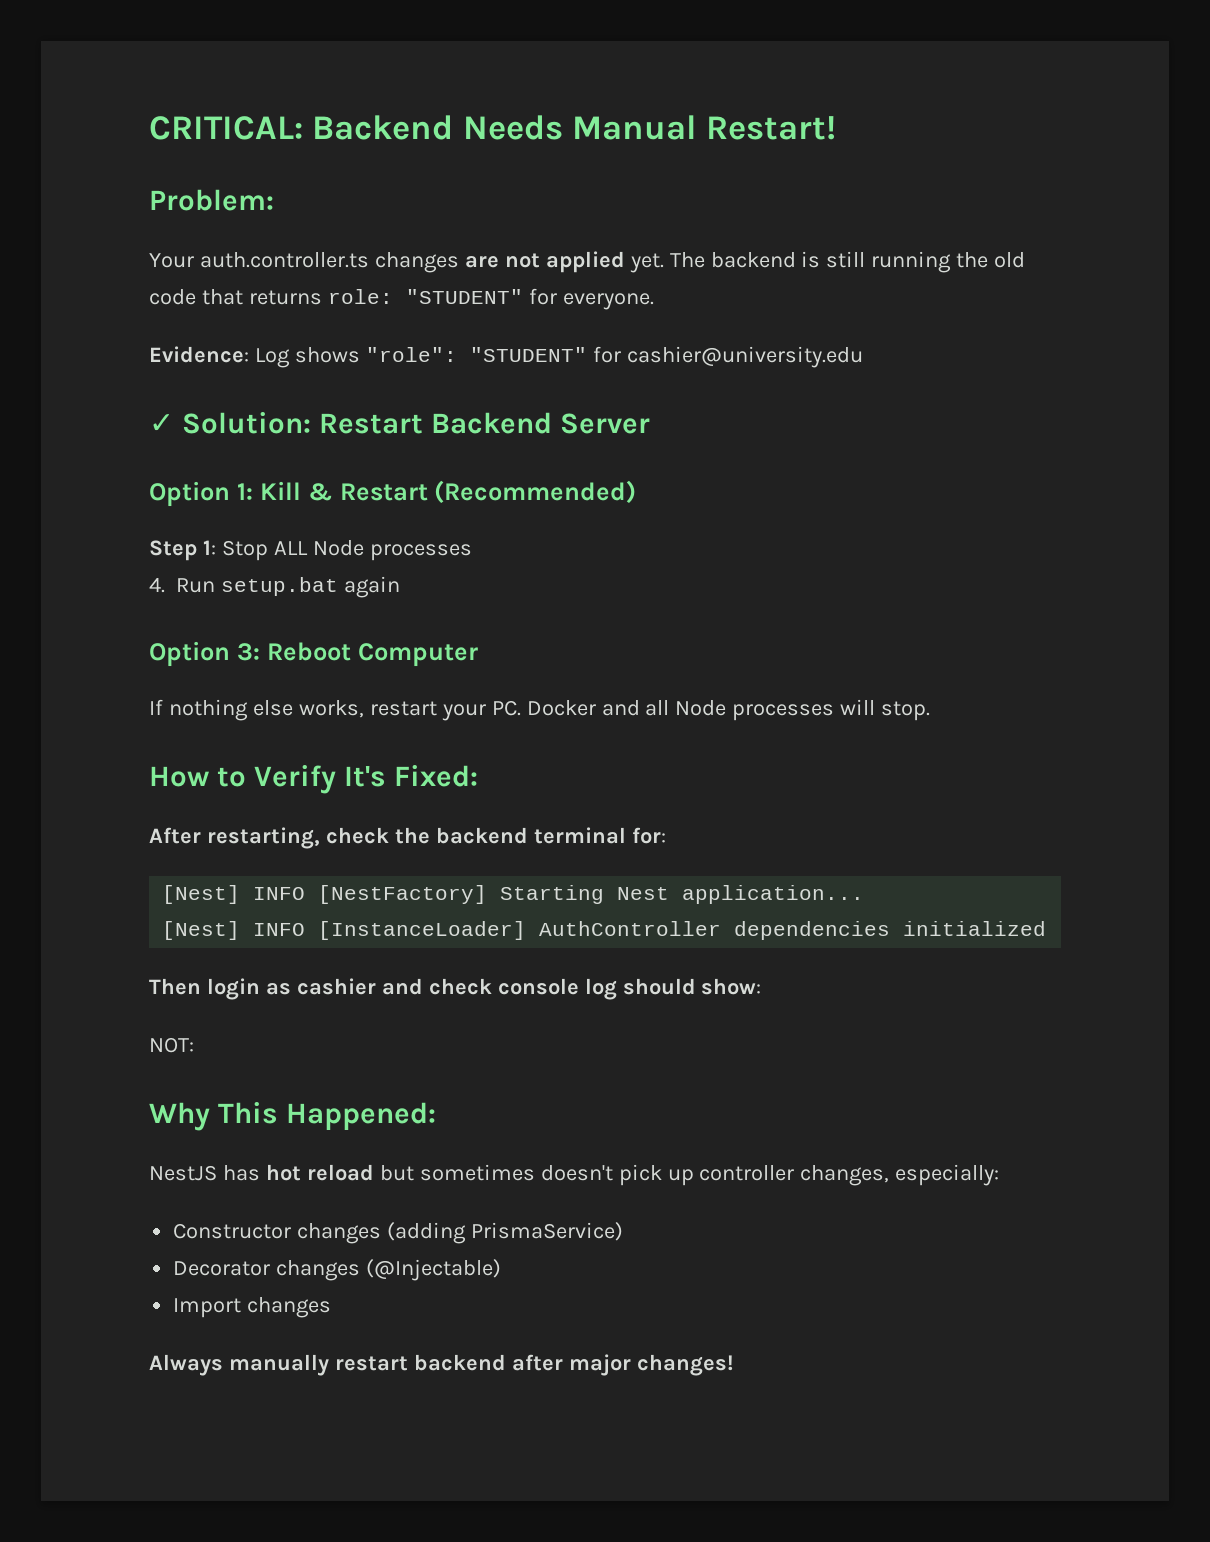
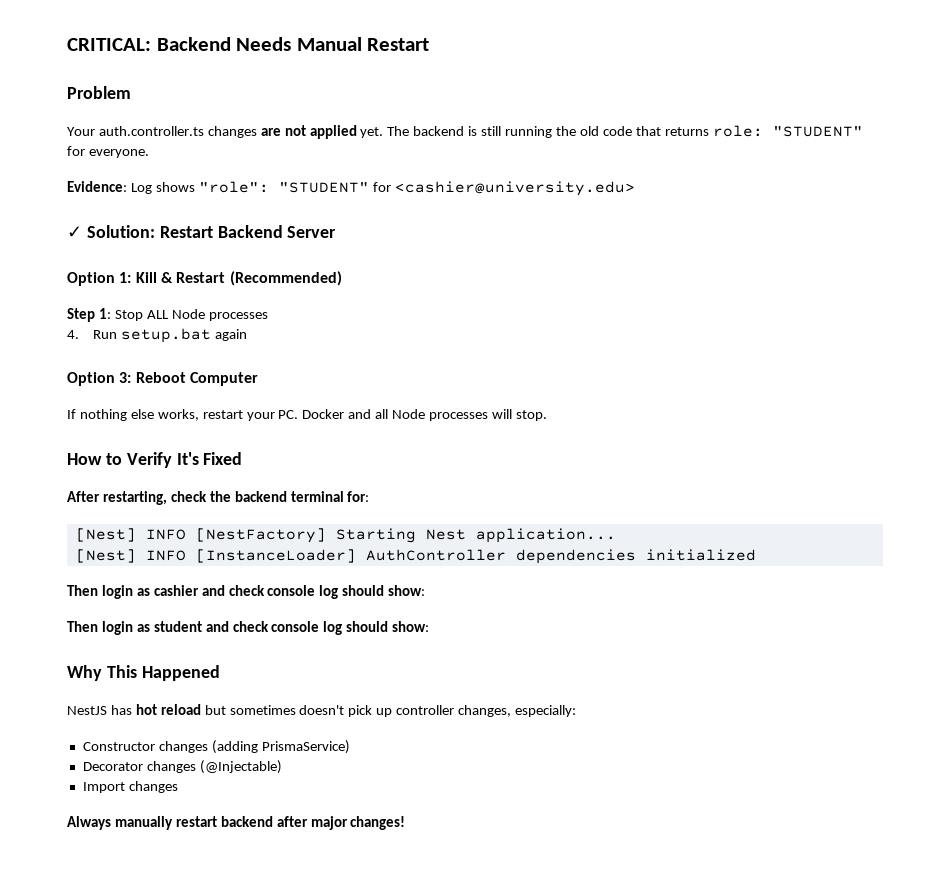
- CRITICAL: Backend Needs Manual Restart!
- Problem:
+ CRITICAL: Backend Needs Manual Restart
+ Problem
- Evidence: Log shows "role": "STUDENT" for cashier@university.edu
+ Evidence: Log shows "role": "STUDENT" for <cashier@university.edu>
- How to Verify It's Fixed:
+ How to Verify It's Fixed
- NOT:
+ Then login as student and check console log should show:
- Why This Happened:
+ Why This Happened

